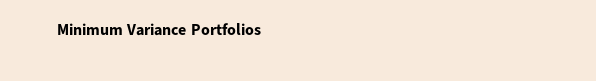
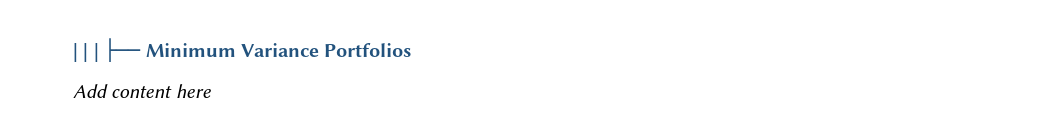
- Minimum Variance Portfolios
+ | | | ├── Minimum Variance Portfolios
+ Add content here

